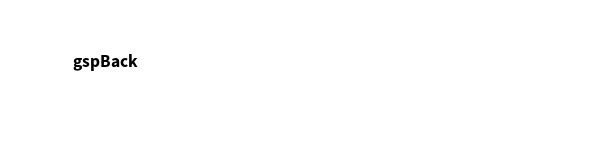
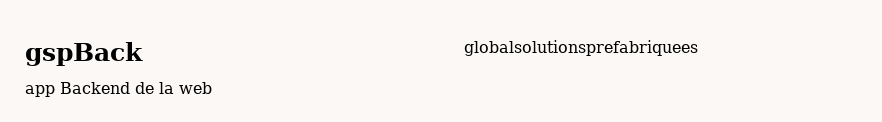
+ app Backend de la web globalsolutionsprefabriquees

